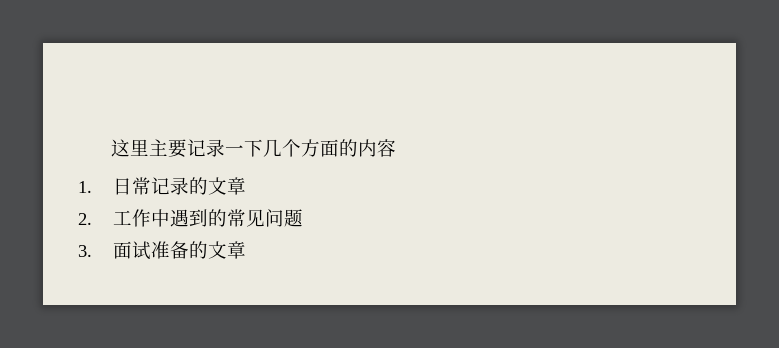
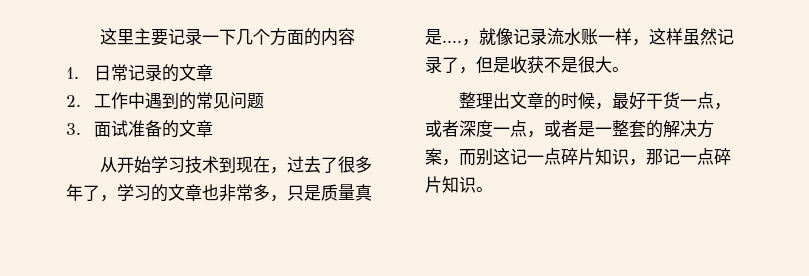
+ 从开始学习技术到现在，过去了很多年了，学习的文章也非常多，只是质量真是....，就像记录流水账一样，这样虽然记录了，但是收获不是很大。
+ 整理出文章的时候，最好干货一点，或者深度一点，或者是一整套的解决方案，而别这记一点碎片知识，那记一点碎片知识。

